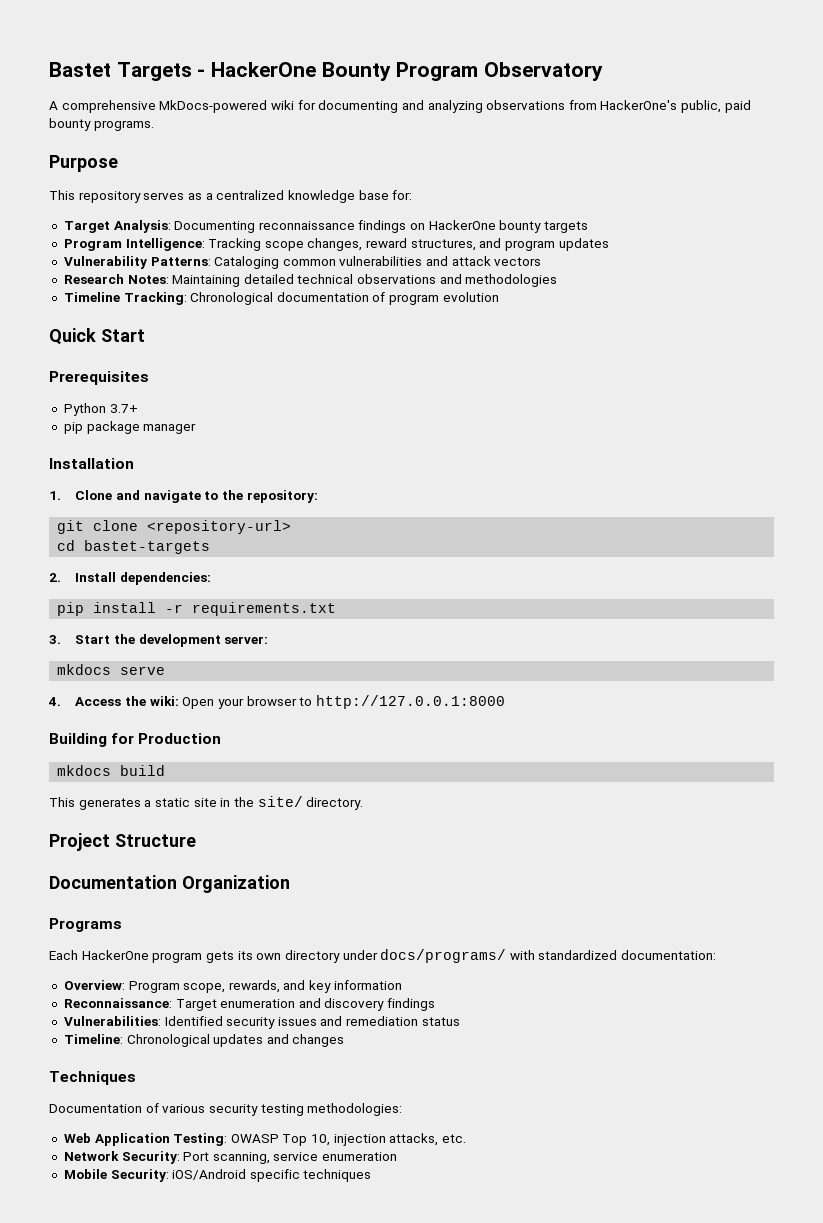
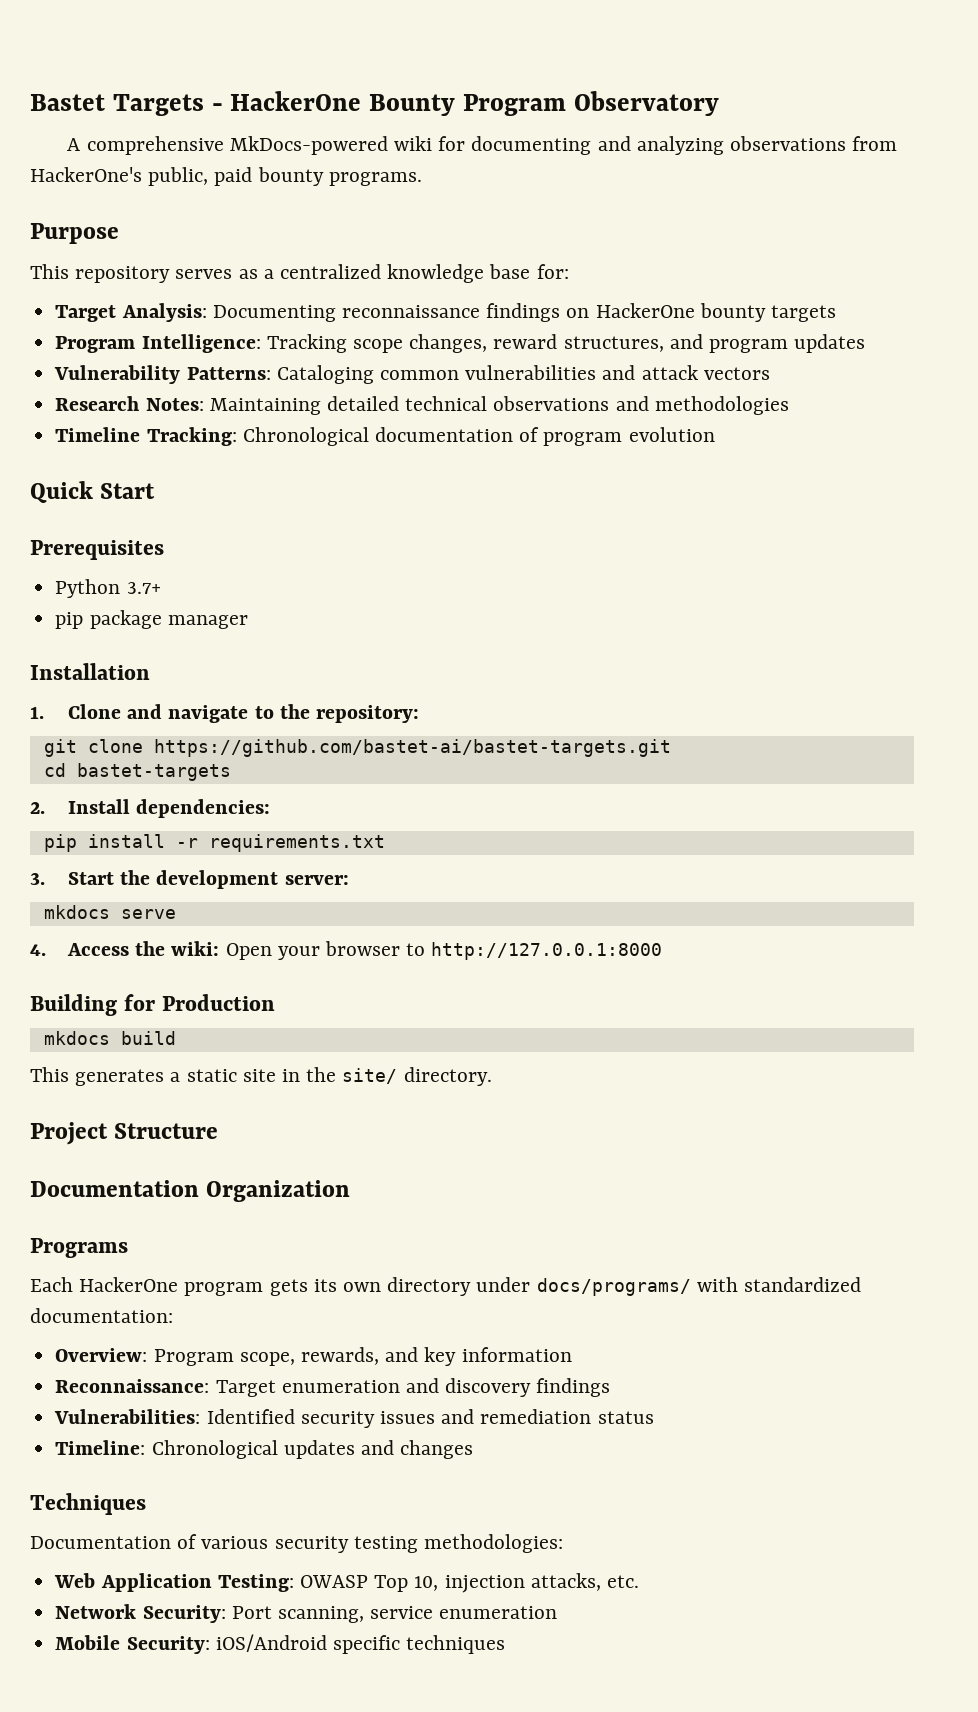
- git clone <repository-url>
+ git clone https://github.com/bastet-ai/bastet-targets.git

